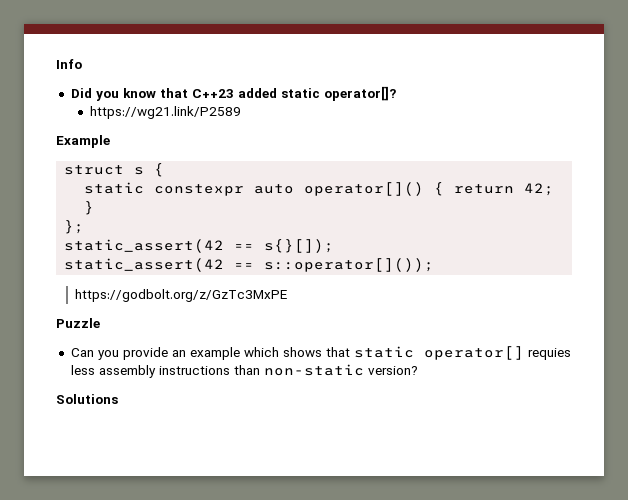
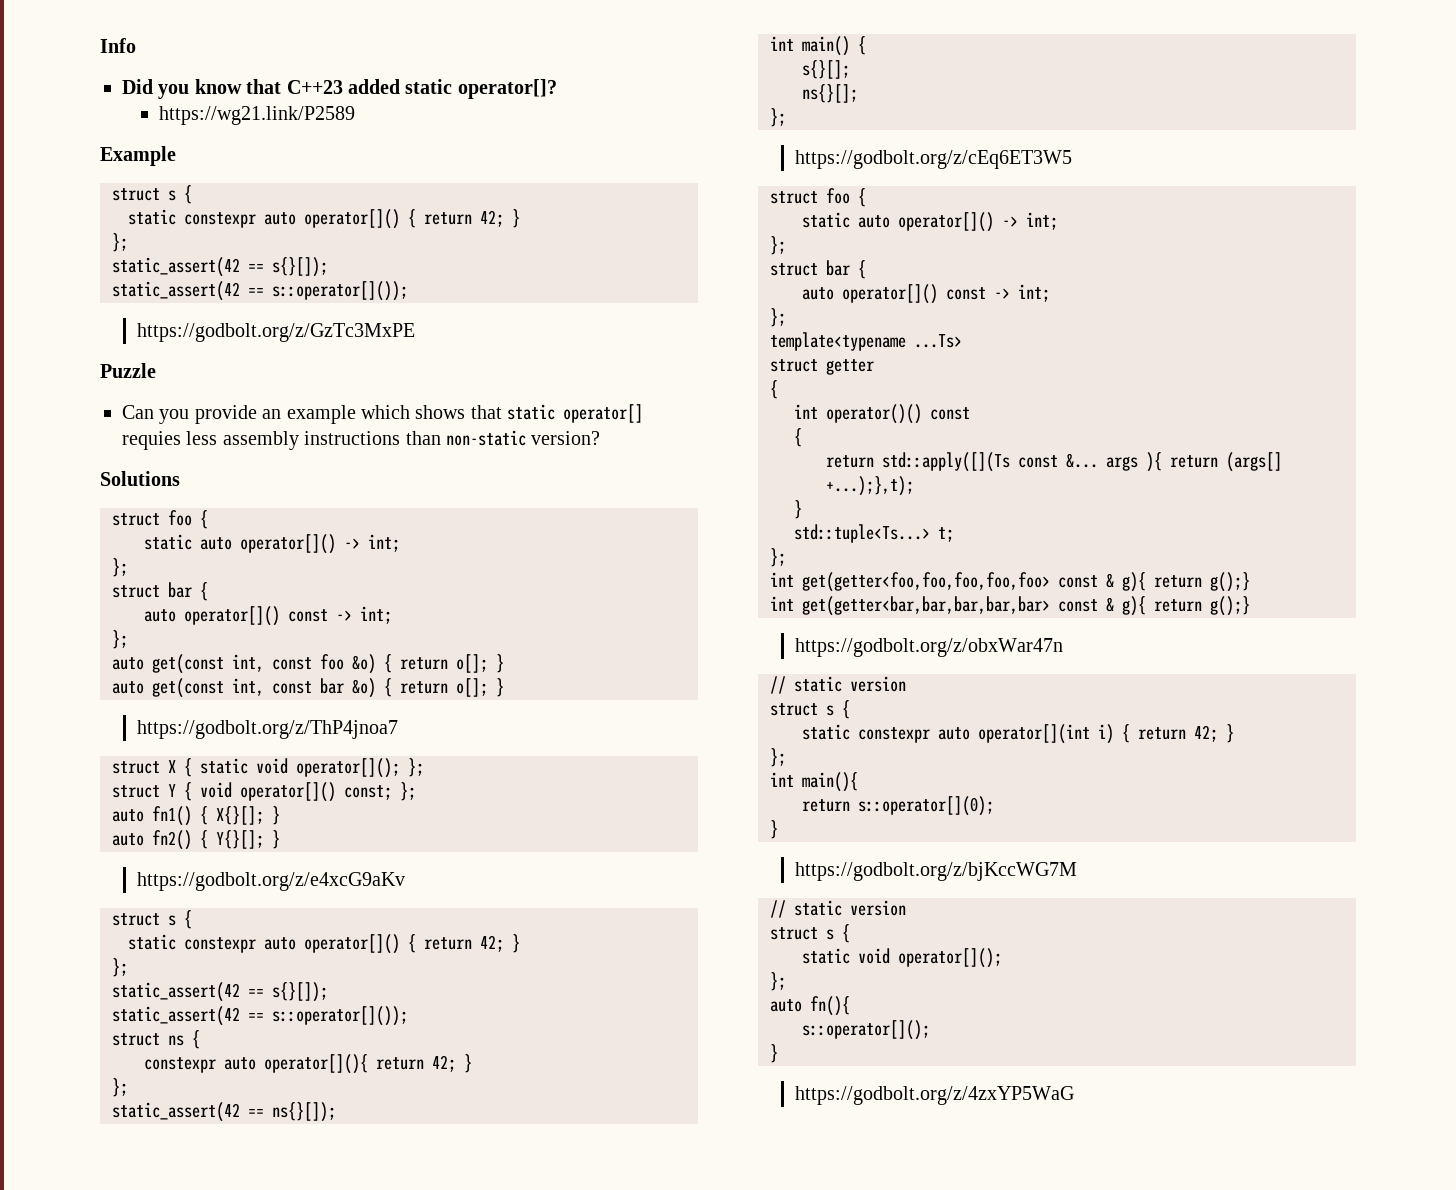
  Solutions
+ struct foo {
+ static auto operator[]() -> int;
+ };
+ struct bar {
+ auto operator[]() const -> int;
+ };
+ auto get(const int, const foo &o) { return o[]; }
+ auto get(const int, const bar &o) { return o[]; }
+ https://godbolt.org/z/ThP4jnoa7
+ struct X { static void operator[](); };
+ struct Y { void operator[]() const; };
+ auto fn1() { X{}[]; }
+ auto fn2() { Y{}[]; }
+ https://godbolt.org/z/e4xcG9aKv
+ struct s {
+ static constexpr auto operator[]() { return 42; }
+ };
+ static_assert(42 == s{}[]);
+ static_assert(42 == s::operator[]());
+ struct ns {
+ constexpr auto operator[](){ return 42; }
+ };
+ static_assert(42 == ns{}[]);
+ int main() {
+ s{}[];
+ ns{}[];
+ };
+ https://godbolt.org/z/cEq6ET3W5
+ struct foo {
+ static auto operator[]() -> int;
+ };
+ struct bar {
+ auto operator[]() const -> int;
+ };
+ template<typename ...Ts>
+ struct getter
+ {
+ int operator()() const
+ {
+ return std::apply([](Ts const &... args ){ return (args[] +...);},t);
+ }
+ std::tuple<Ts...> t;
+ };
+ int get(getter<foo,foo,foo,foo,foo> const & g){ return g();}
+ int get(getter<bar,bar,bar,bar,bar> const & g){ return g();}
+ https://godbolt.org/z/obxWar47n
+ // static version
+ struct s {
+ static constexpr auto operator[](int i) { return 42; }
+ };
+ int main(){
+ return s::operator[](0);
+ }
+ https://godbolt.org/z/bjKccWG7M
+ // static version
+ struct s {
+ static void operator[]();
+ };
+ auto fn(){
+ s::operator[]();
+ }
+ https://godbolt.org/z/4zxYP5WaG

